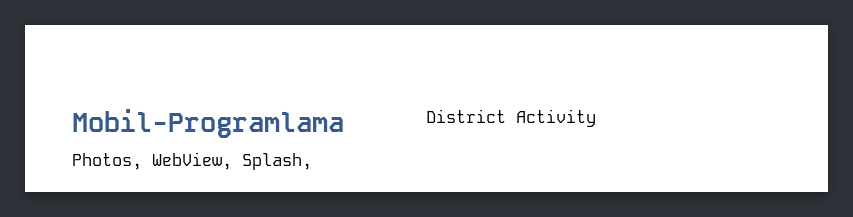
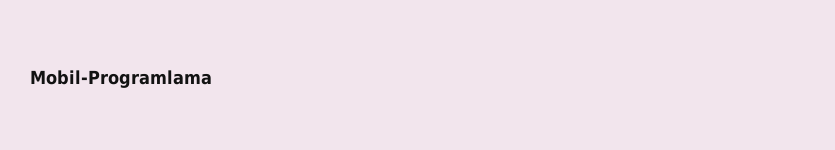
- Photos, WebView, Splash, District Activity

